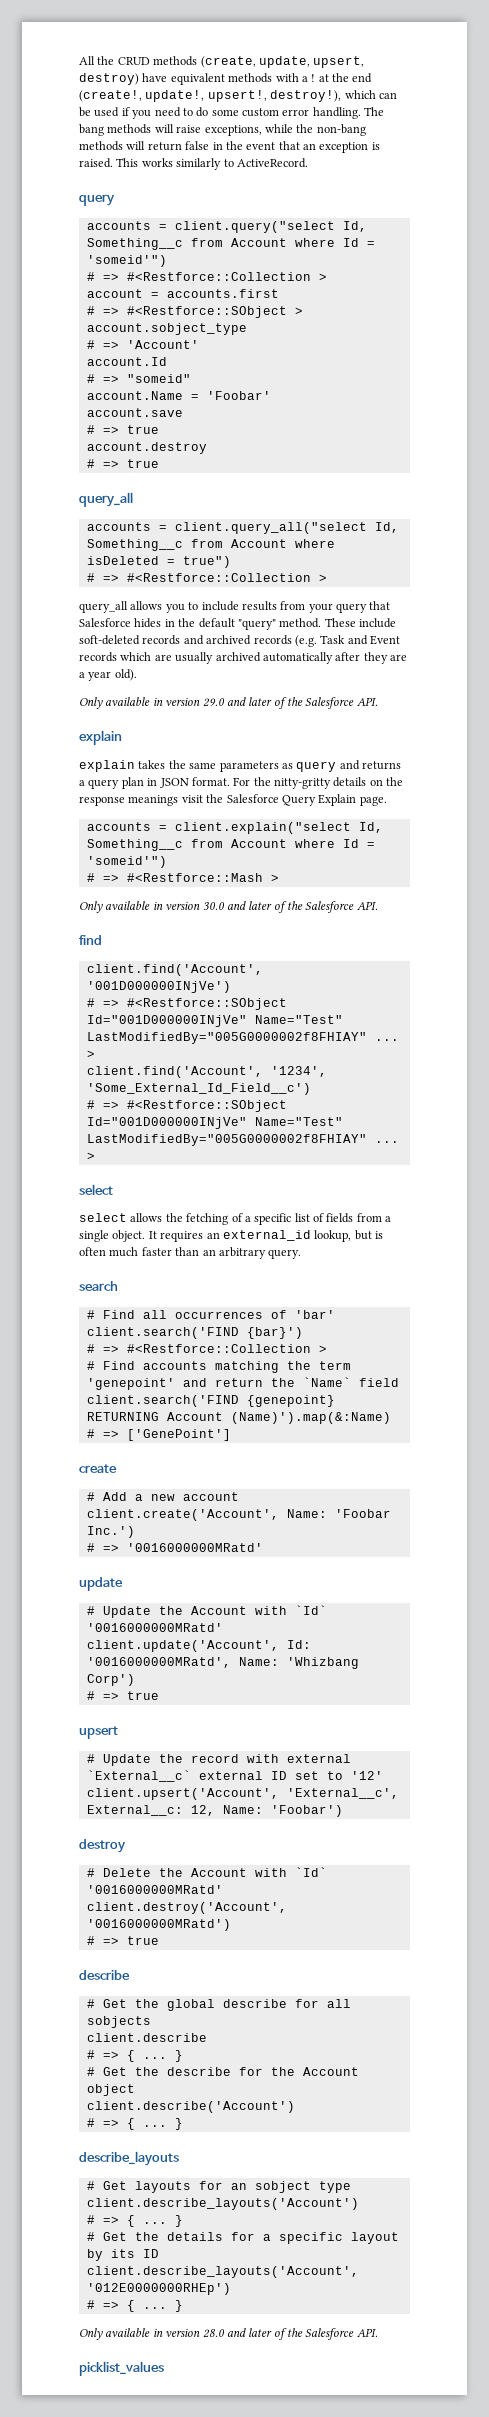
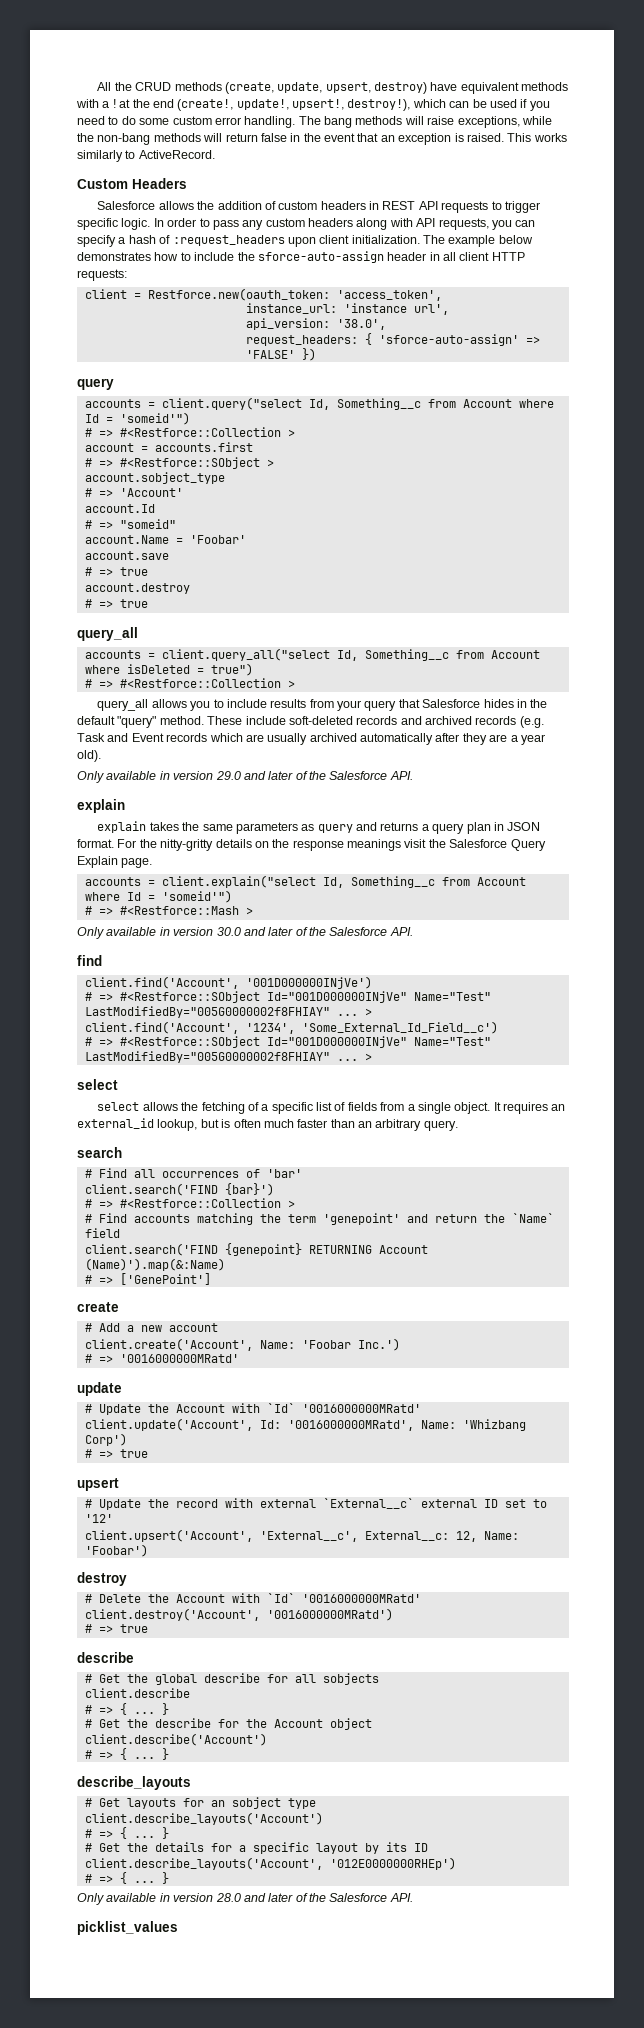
+ Custom Headers
+ Salesforce allows the addition of custom headers in REST API requests to trigger specific logic. In order to pass any custom headers along with API requests, you can specify a hash of :request_headers upon client initialization. The example below demonstrates how to include the sforce-auto-assign header in all client HTTP requests:
+ client = Restforce.new(oauth_token: 'access_token',
+ instance_url: 'instance url',
+ api_version: '38.0',
+ request_headers: { 'sforce-auto-assign' => 'FALSE' })

